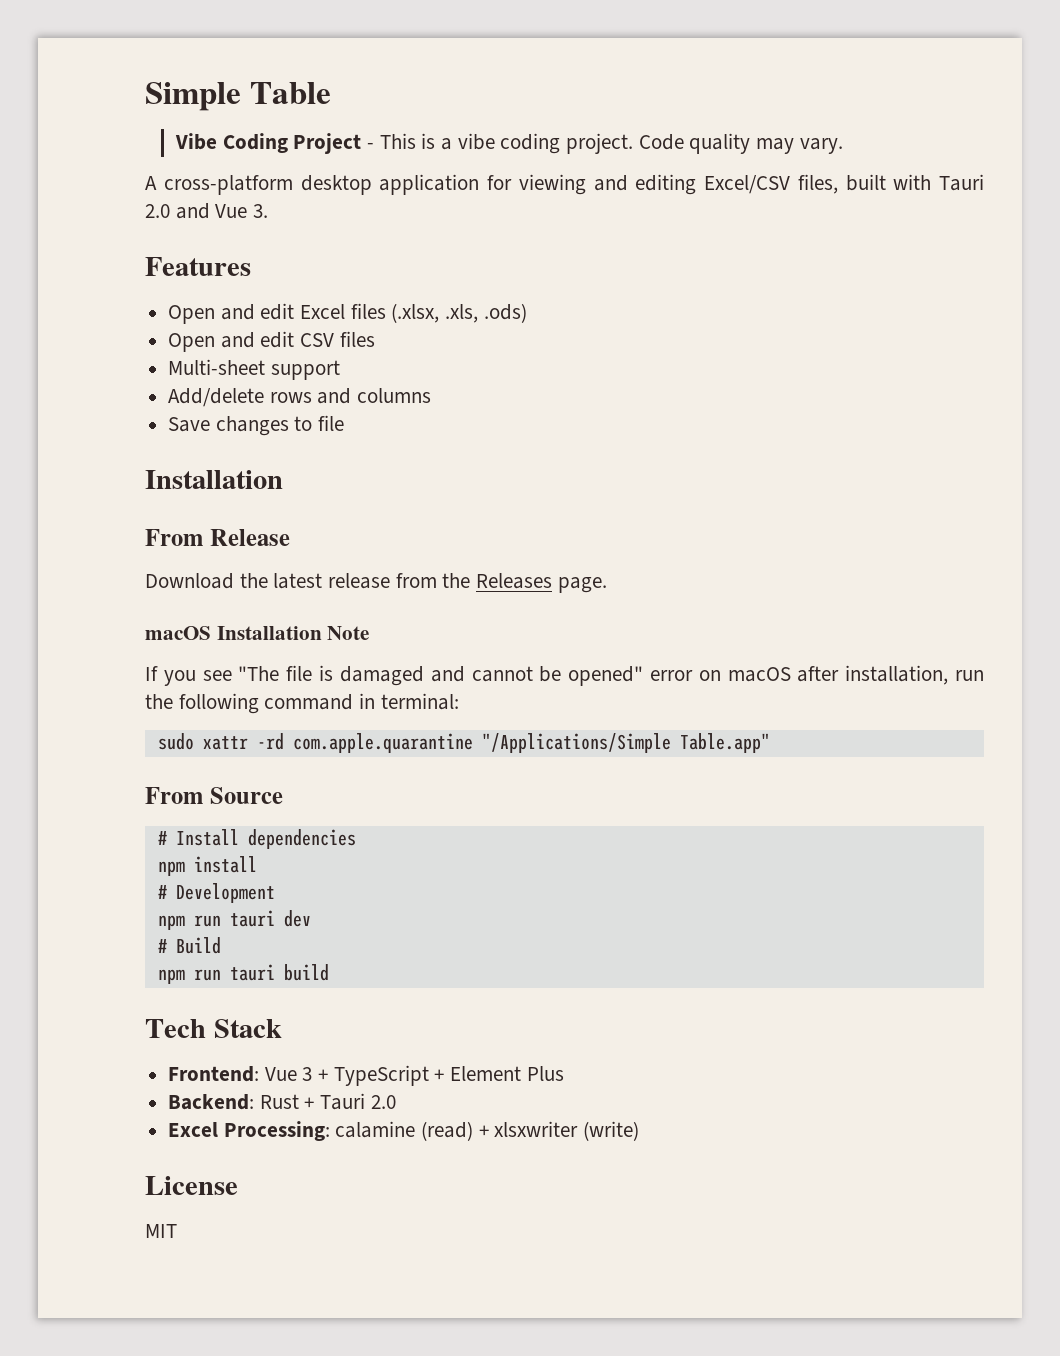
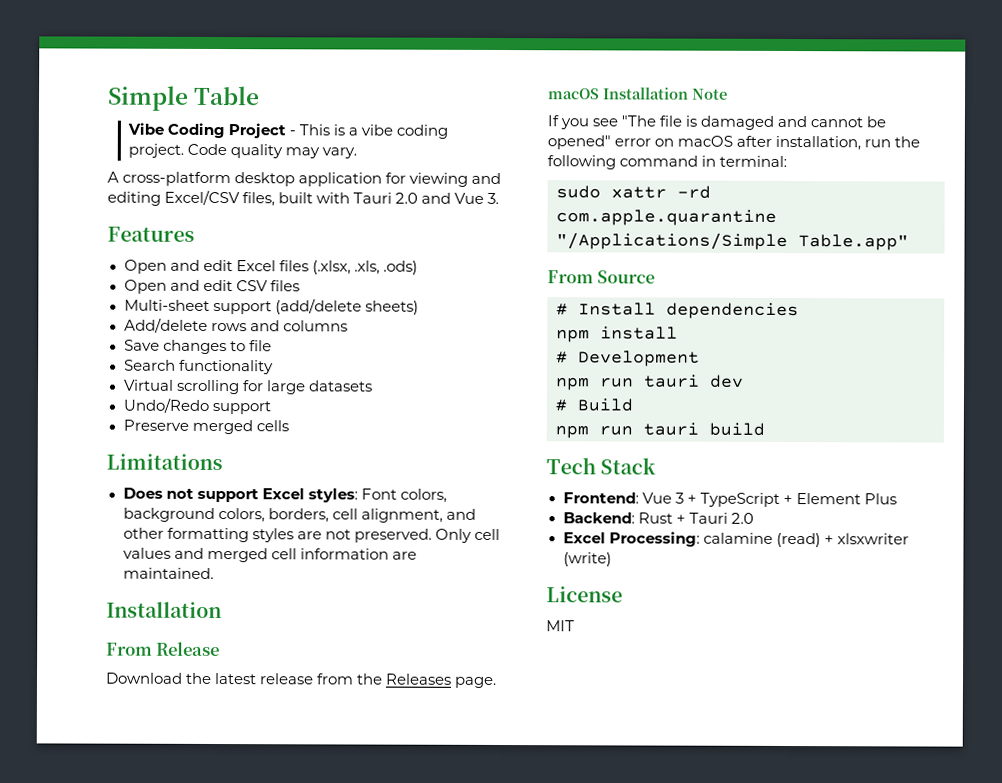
- Multi-sheet support
+ Multi-sheet support (add/delete sheets)
+ Search functionality
+ Virtual scrolling for large datasets
+ Undo/Redo support
+ Preserve merged cells
+ Limitations
+ Does not support Excel styles: Font colors, background colors, borders, cell alignment, and other formatting styles are not preserved. Only cell values and merged cell information are maintained.

